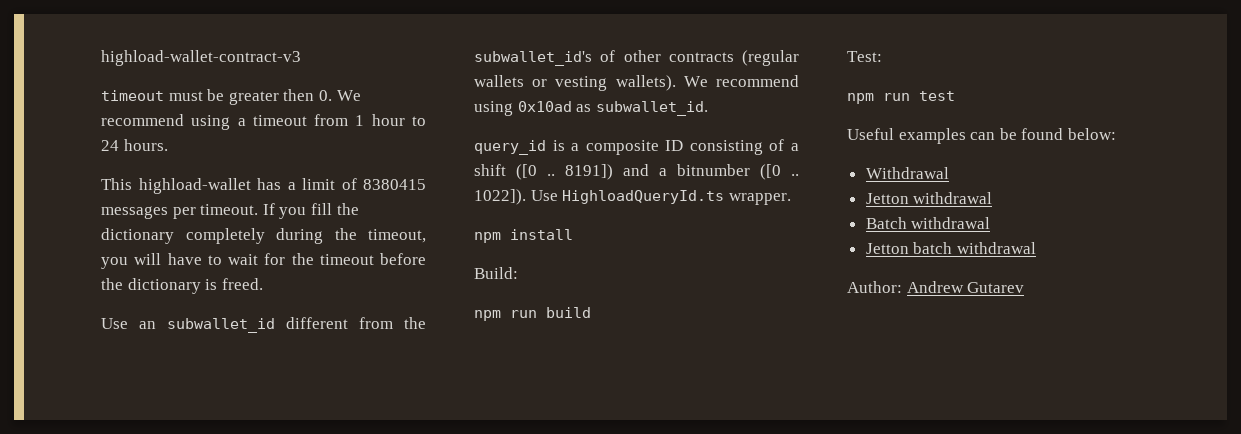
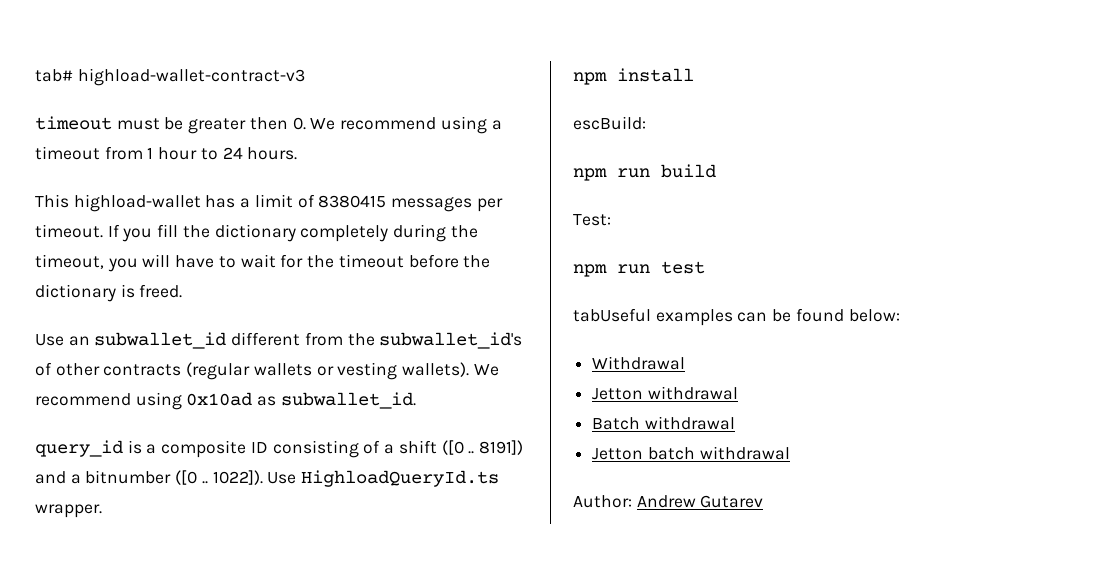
- highload-wallet-contract-v3
+ tab# highload-wallet-contract-v3
- Build:
+ escBuild:
- Useful examples can be found below:
+ tabUseful examples can be found below:

